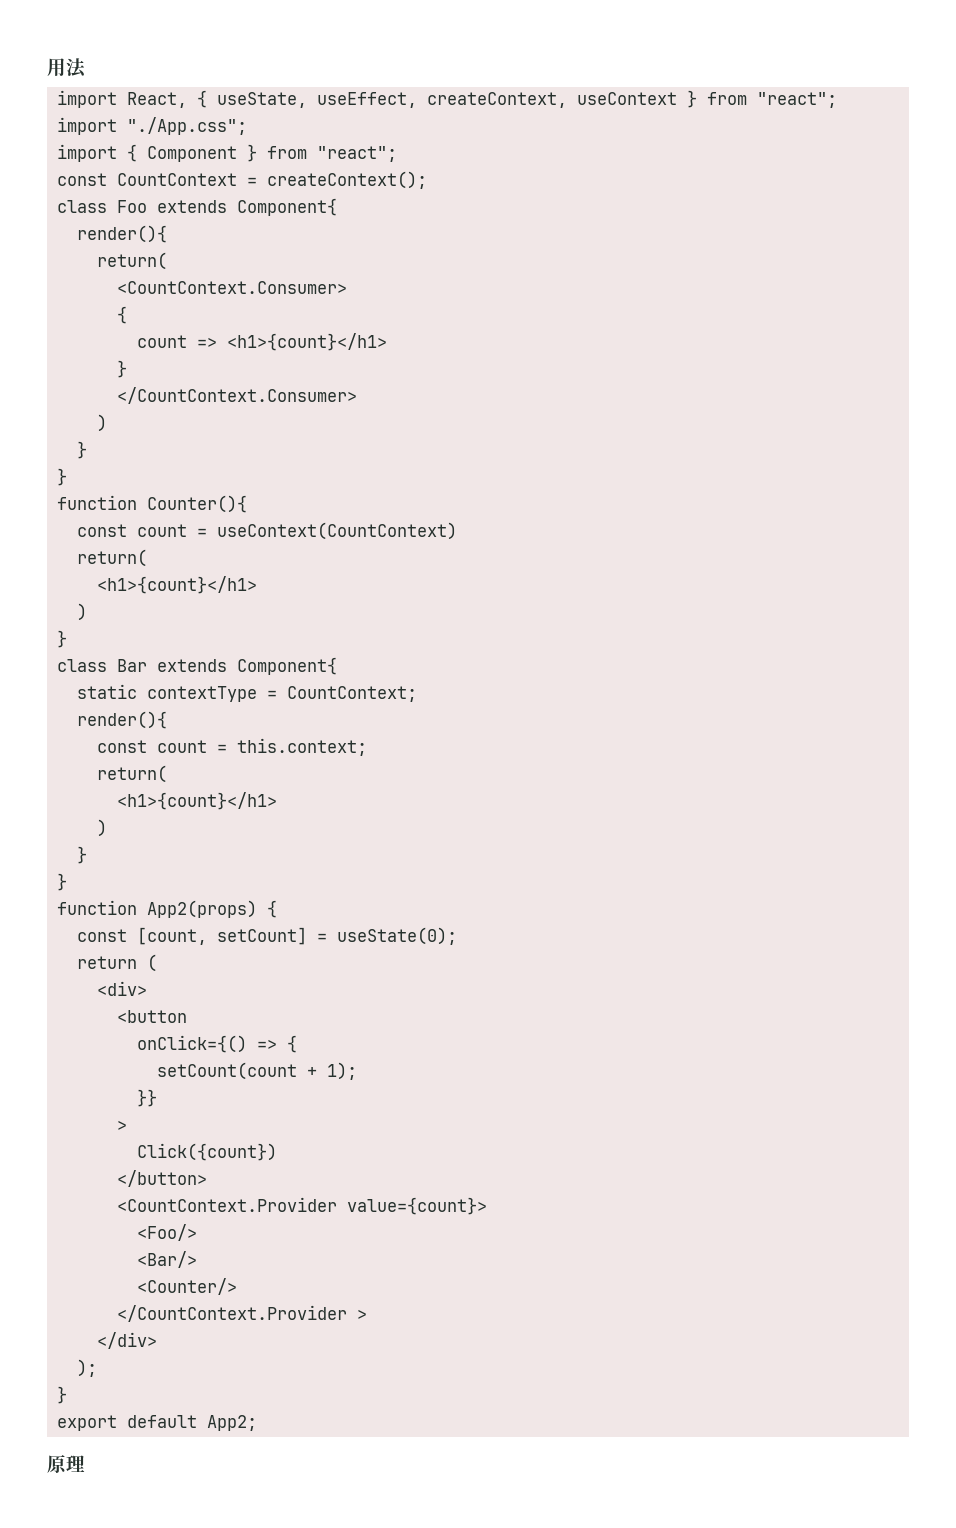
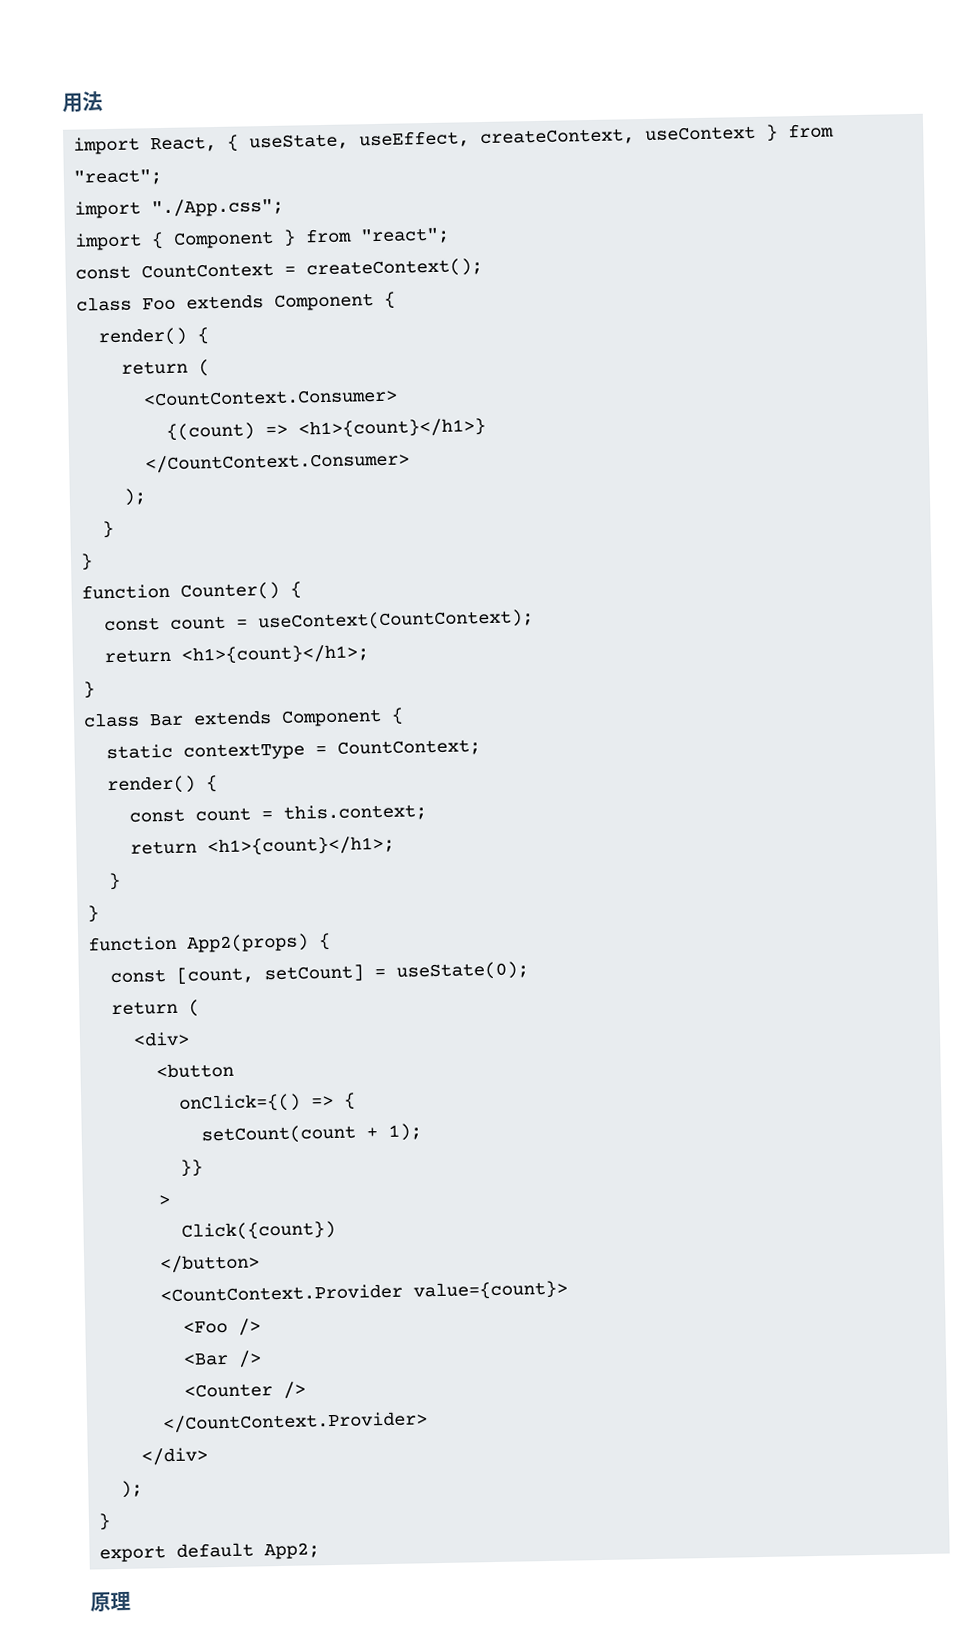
- class Foo extends Component{
- render(){
- return(
+ class Foo extends Component {
+ render() {
+ return (
  <CountContext.Consumer>
- {
- count => <h1>{count}</h1>
- }
+ {(count) => <h1>{count}</h1>}
  </CountContext.Consumer>
- )
+ );
  }
  }
- function Counter(){
- const count = useContext(CountContext)
- return(
- <h1>{count}</h1>
- )
+ function Counter() {
+ const count = useContext(CountContext);
+ return <h1>{count}</h1>;
- class Bar extends Component{
+ class Bar extends Component {
  static contextType = CountContext;
- render(){
+ render() {
  const count = this.context;
- return(
- <h1>{count}</h1>
- )
+ return <h1>{count}</h1>;
- <Foo/>
- <Bar/>
- <Counter/>
- </CountContext.Provider >
+ <Foo />
+ <Bar />
+ <Counter />
+ </CountContext.Provider>

